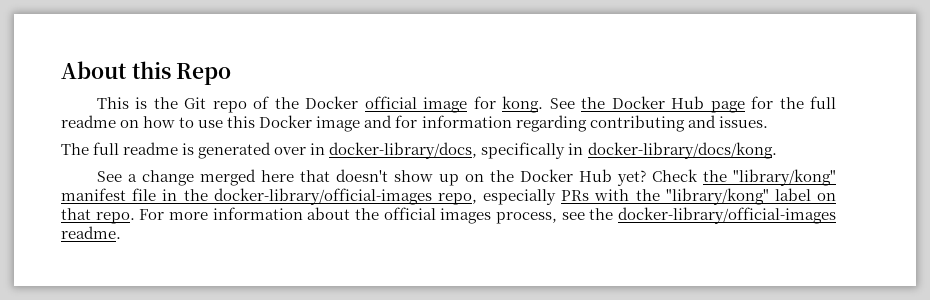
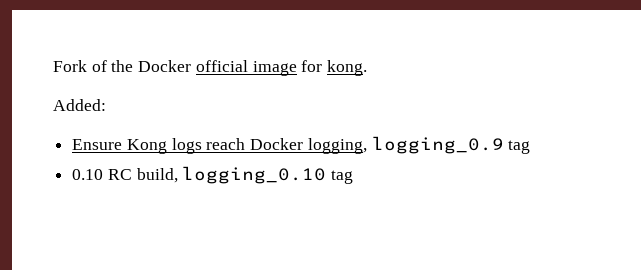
- About this Repo
- This is the Git repo of the Docker official image for kong. See the Docker Hub page for the full readme on how to use this Docker image and for information regarding contributing and issues.
- The full readme is generated over in docker-library/docs, specifically in docker-library/docs/kong.
- See a change merged here that doesn't show up on the Docker Hub yet? Check the "library/kong" manifest file in the docker-library/official-images repo, especially PRs with the "library/kong" label on that repo. For more information about the official images process, see the docker-library/official-images readme.
+ Fork of the Docker official image for kong.
+ Added:
+ Ensure Kong logs reach Docker logging, logging_0.9 tag
+ 0.10 RC build, logging_0.10 tag

